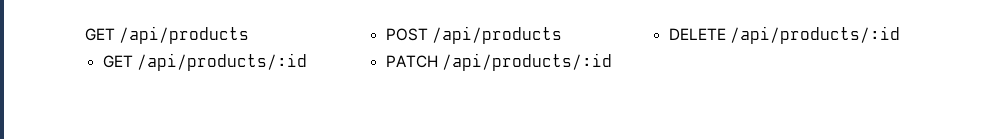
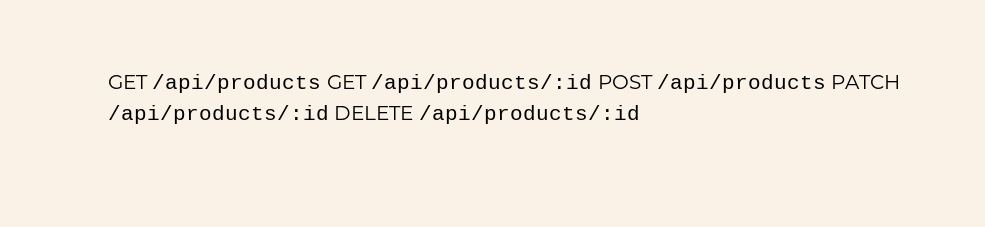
- GET /api/products
- GET /api/products/:id
- POST /api/products
- PATCH /api/products/:id
- DELETE /api/products/:id
+ GET /api/products GET /api/products/:id POST /api/products PATCH /api/products/:id DELETE /api/products/:id

